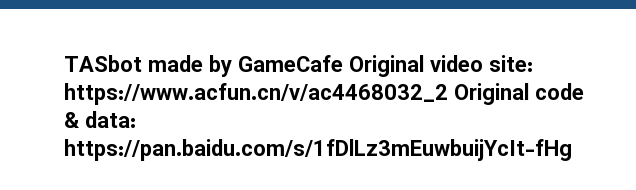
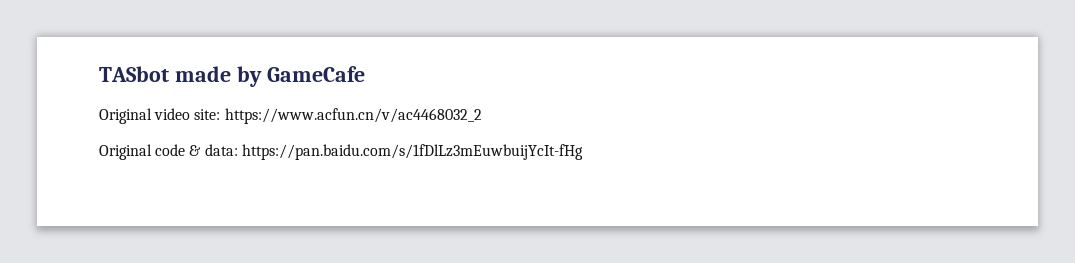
- TASbot made by GameCafe Original video site: https://www.acfun.cn/v/ac4468032_2 Original code & data: https://pan.baidu.com/s/1fDlLz3mEuwbuijYcIt-fHg
+ TASbot made by GameCafe
+ Original video site: https://www.acfun.cn/v/ac4468032_2
+ Original code & data: https://pan.baidu.com/s/1fDlLz3mEuwbuijYcIt-fHg

